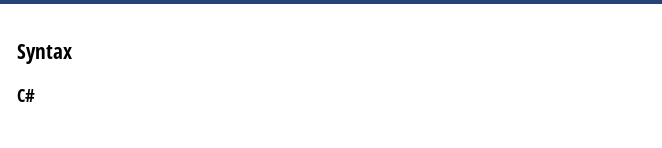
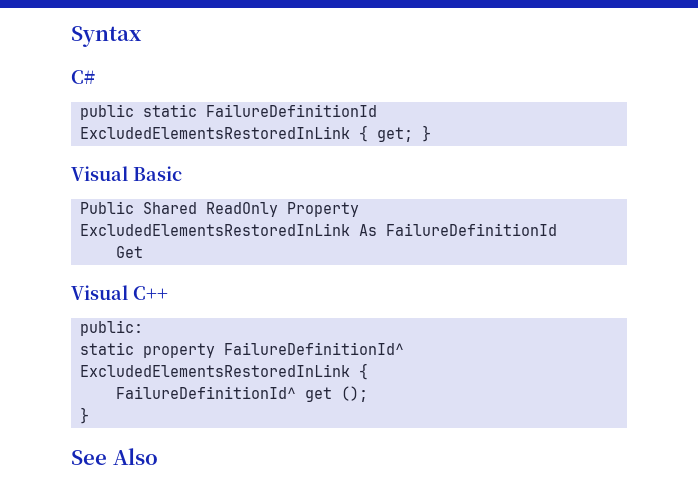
+ public static FailureDefinitionId ExcludedElementsRestoredInLink { get; }
+ Visual Basic
+ Public Shared ReadOnly Property ExcludedElementsRestoredInLink As FailureDefinitionId
+ Get
+ Visual C++
+ public:
+ static property FailureDefinitionId^ ExcludedElementsRestoredInLink {
+ FailureDefinitionId^ get ();
+ }
+ See Also

